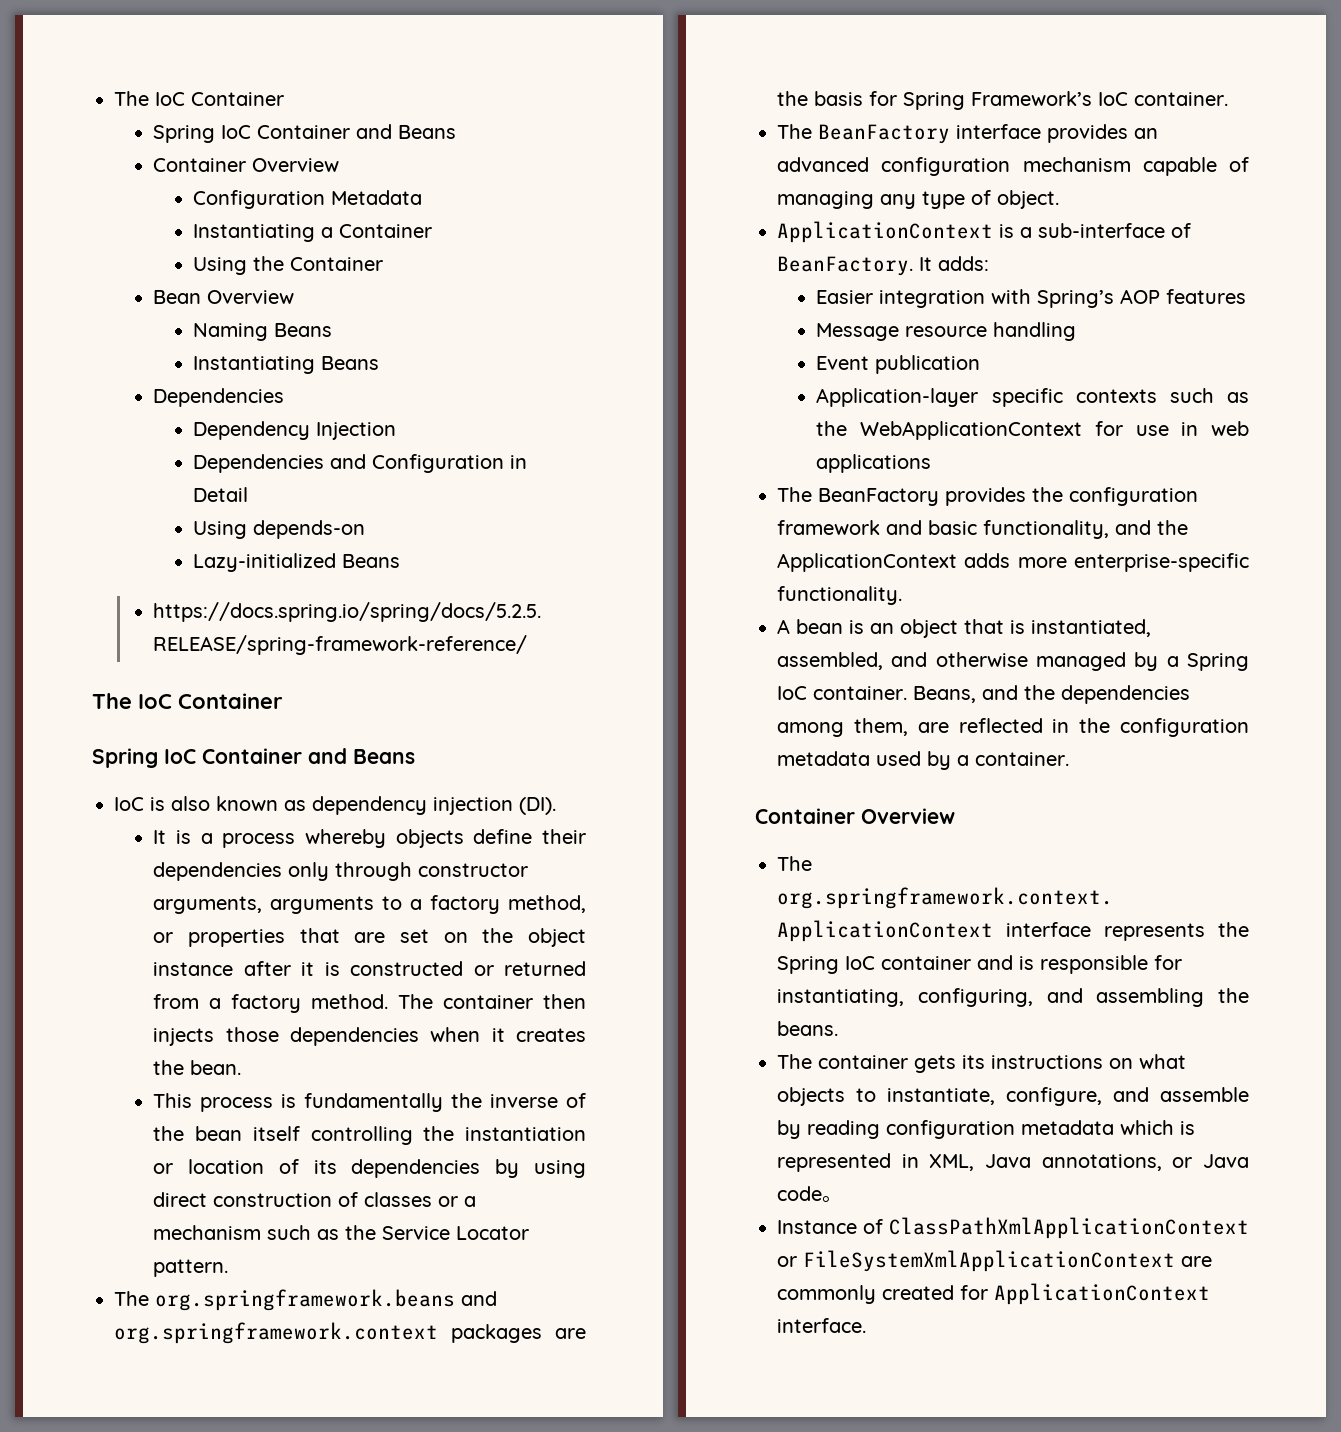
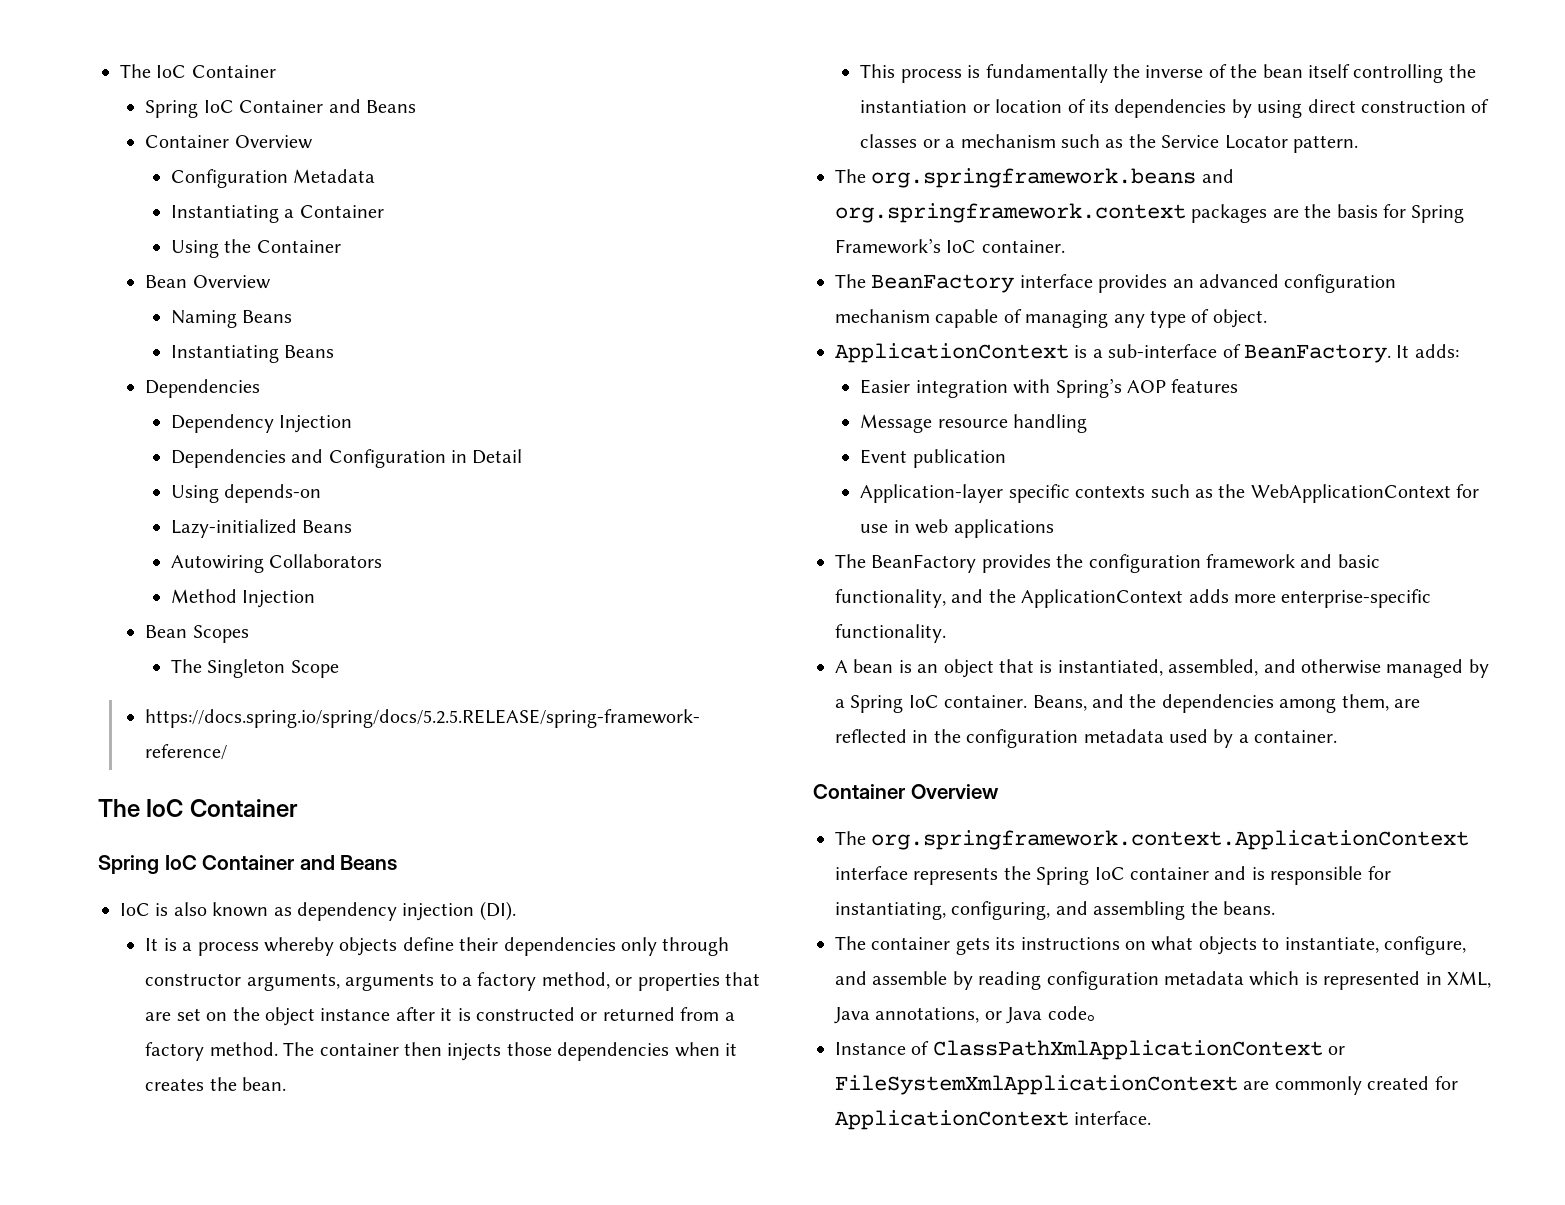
+ Autowiring Collaborators
+ Method Injection
+ Bean Scopes
+ The Singleton Scope

